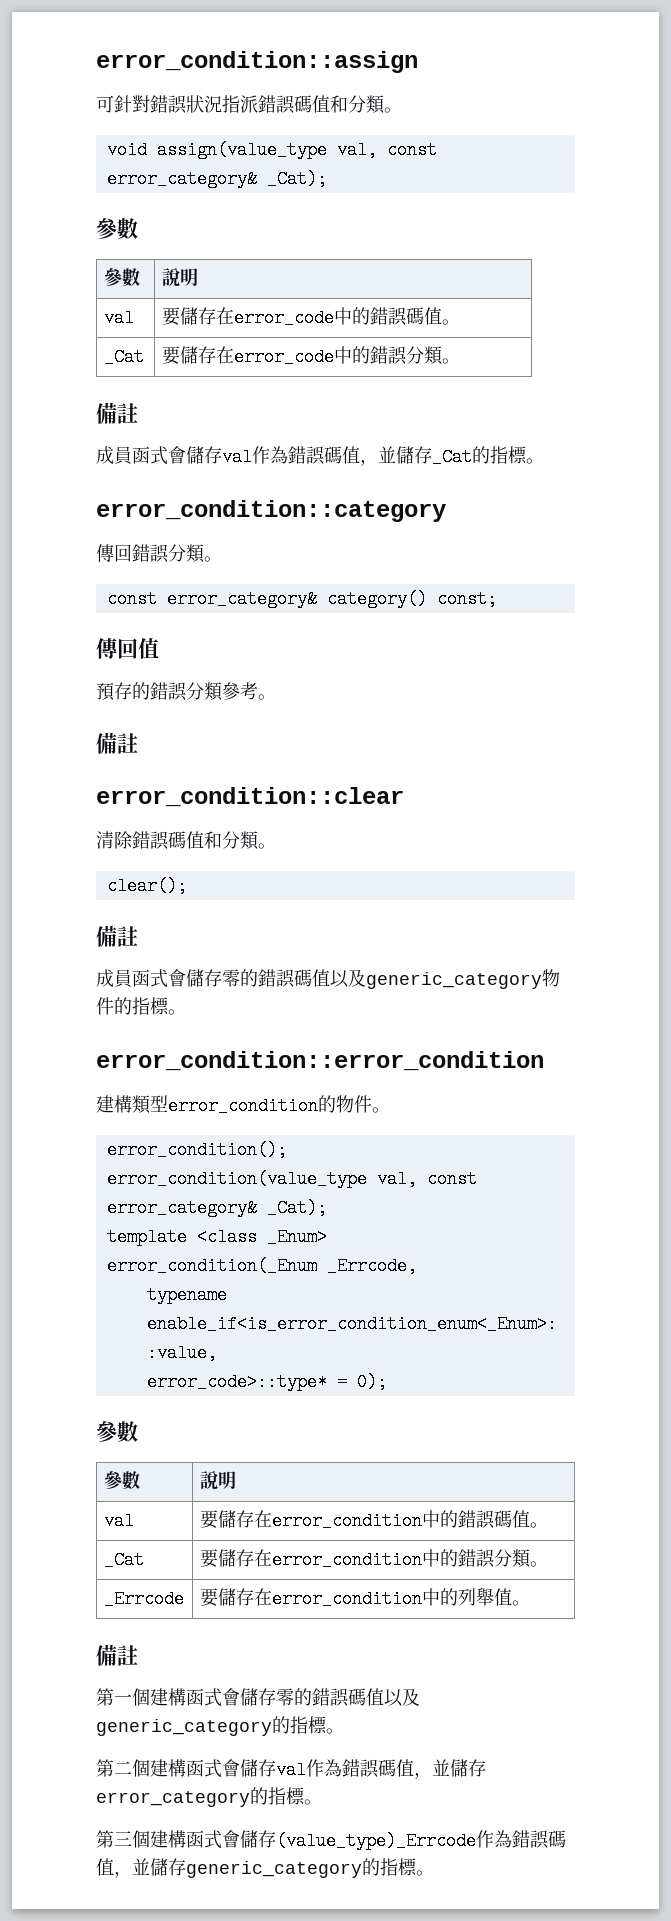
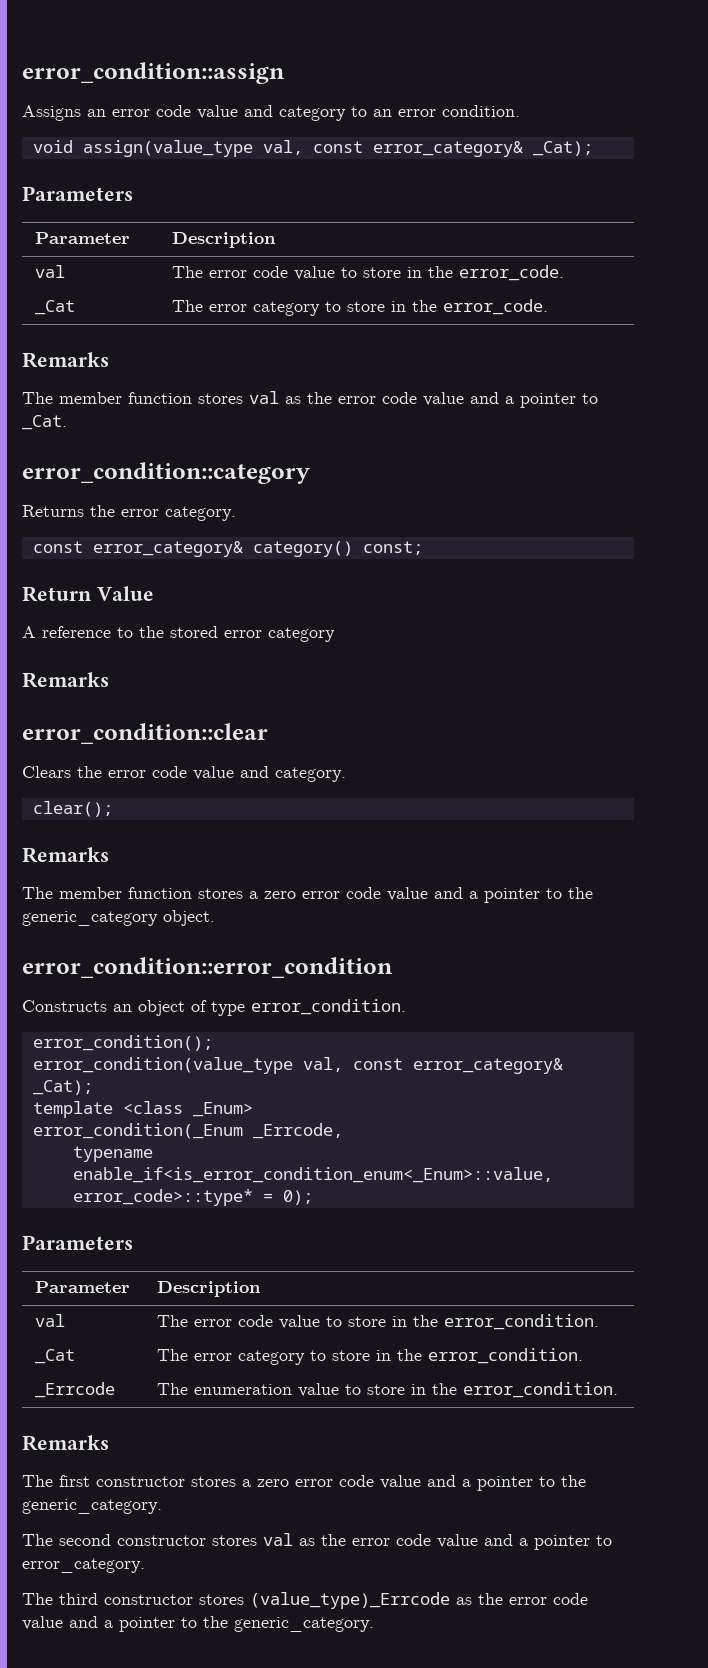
- 可針對錯誤狀況指派錯誤碼值和分類。
+ Assigns an error code value and category to an error condition.
  void assign(value_type val, const error_category& _Cat);
- 參數
- 參數 | 說明
- val | 要儲存在error_code中的錯誤碼值。
- _Cat | 要儲存在error_code中的錯誤分類。
- 備註
- 成員函式會儲存val作為錯誤碼值，並儲存_Cat的指標。
+ Parameters
+ Parameter | Description
+ val | The error code value to store in the error_code.
+ _Cat | The error category to store in the error_code.
+ Remarks
+ The member function stores val as the error code value and a pointer to _Cat.
  error_condition::category
- 傳回錯誤分類。
+ Returns the error category.
  const error_category& category() const;
- 傳回值
- 預存的錯誤分類參考。
- 備註
+ Return Value
+ A reference to the stored error category
+ Remarks
  error_condition::clear
- 清除錯誤碼值和分類。
+ Clears the error code value and category.
  clear();
- 備註
- 成員函式會儲存零的錯誤碼值以及generic_category物件的指標。
+ Remarks
+ The member function stores a zero error code value and a pointer to the generic_category object.
  error_condition::error_condition
- 建構類型error_condition的物件。
+ Constructs an object of type error_condition.
  error_code>::type* = 0);
- 參數
- 參數 | 說明
- val | 要儲存在error_condition中的錯誤碼值。
- _Cat | 要儲存在error_condition中的錯誤分類。
- _Errcode | 要儲存在error_condition中的列舉值。
- 備註
- 第一個建構函式會儲存零的錯誤碼值以及generic_category的指標。
- 第二個建構函式會儲存val作為錯誤碼值，並儲存error_category的指標。
- 第三個建構函式會儲存(value_type)_Errcode作為錯誤碼值，並儲存generic_category的指標。
+ Parameters
+ Parameter | Description
+ val | The error code value to store in the error_condition.
+ _Cat | The error category to store in the error_condition.
+ _Errcode | The enumeration value to store in the error_condition.
+ Remarks
+ The first constructor stores a zero error code value and a pointer to the generic_category.
+ The second constructor stores val as the error code value and a pointer to error_category.
+ The third constructor stores (value_type)_Errcode as the error code value and a pointer to the generic_category.

